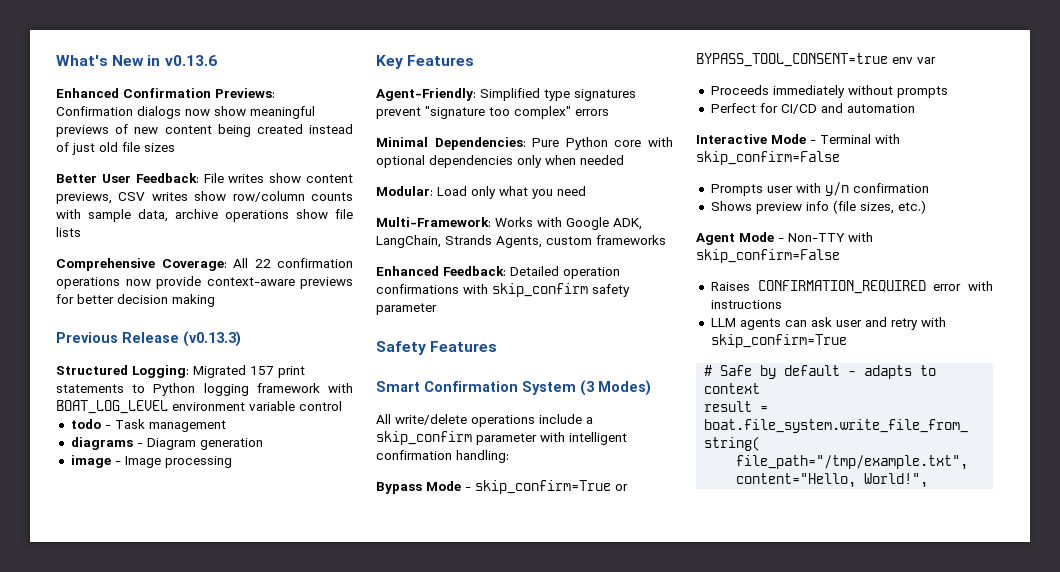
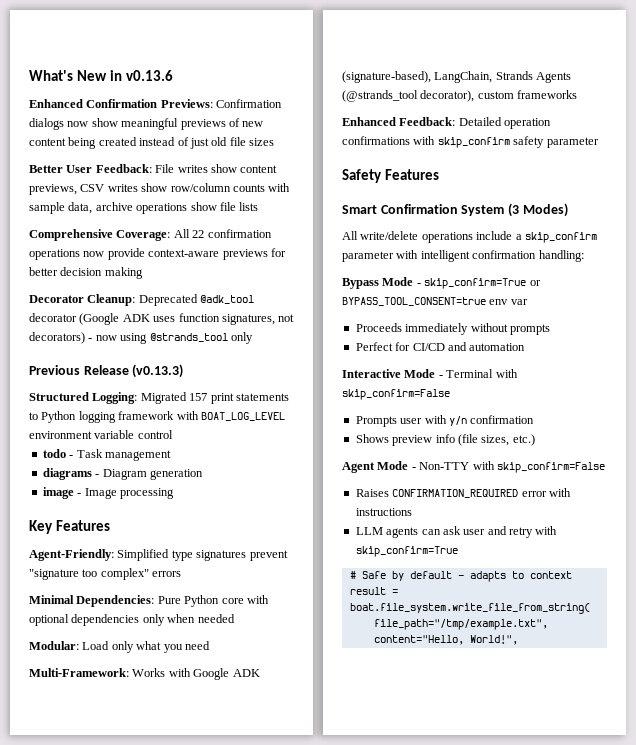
+ Decorator Cleanup: Deprecated @adk_tool decorator (Google ADK uses function signatures, not decorators) - now using @strands_tool only
- Multi-Framework: Works with Google ADK, LangChain, Strands Agents, custom frameworks
+ Multi-Framework: Works with Google ADK (signature-based), LangChain, Strands Agents (@strands_tool decorator), custom frameworks

